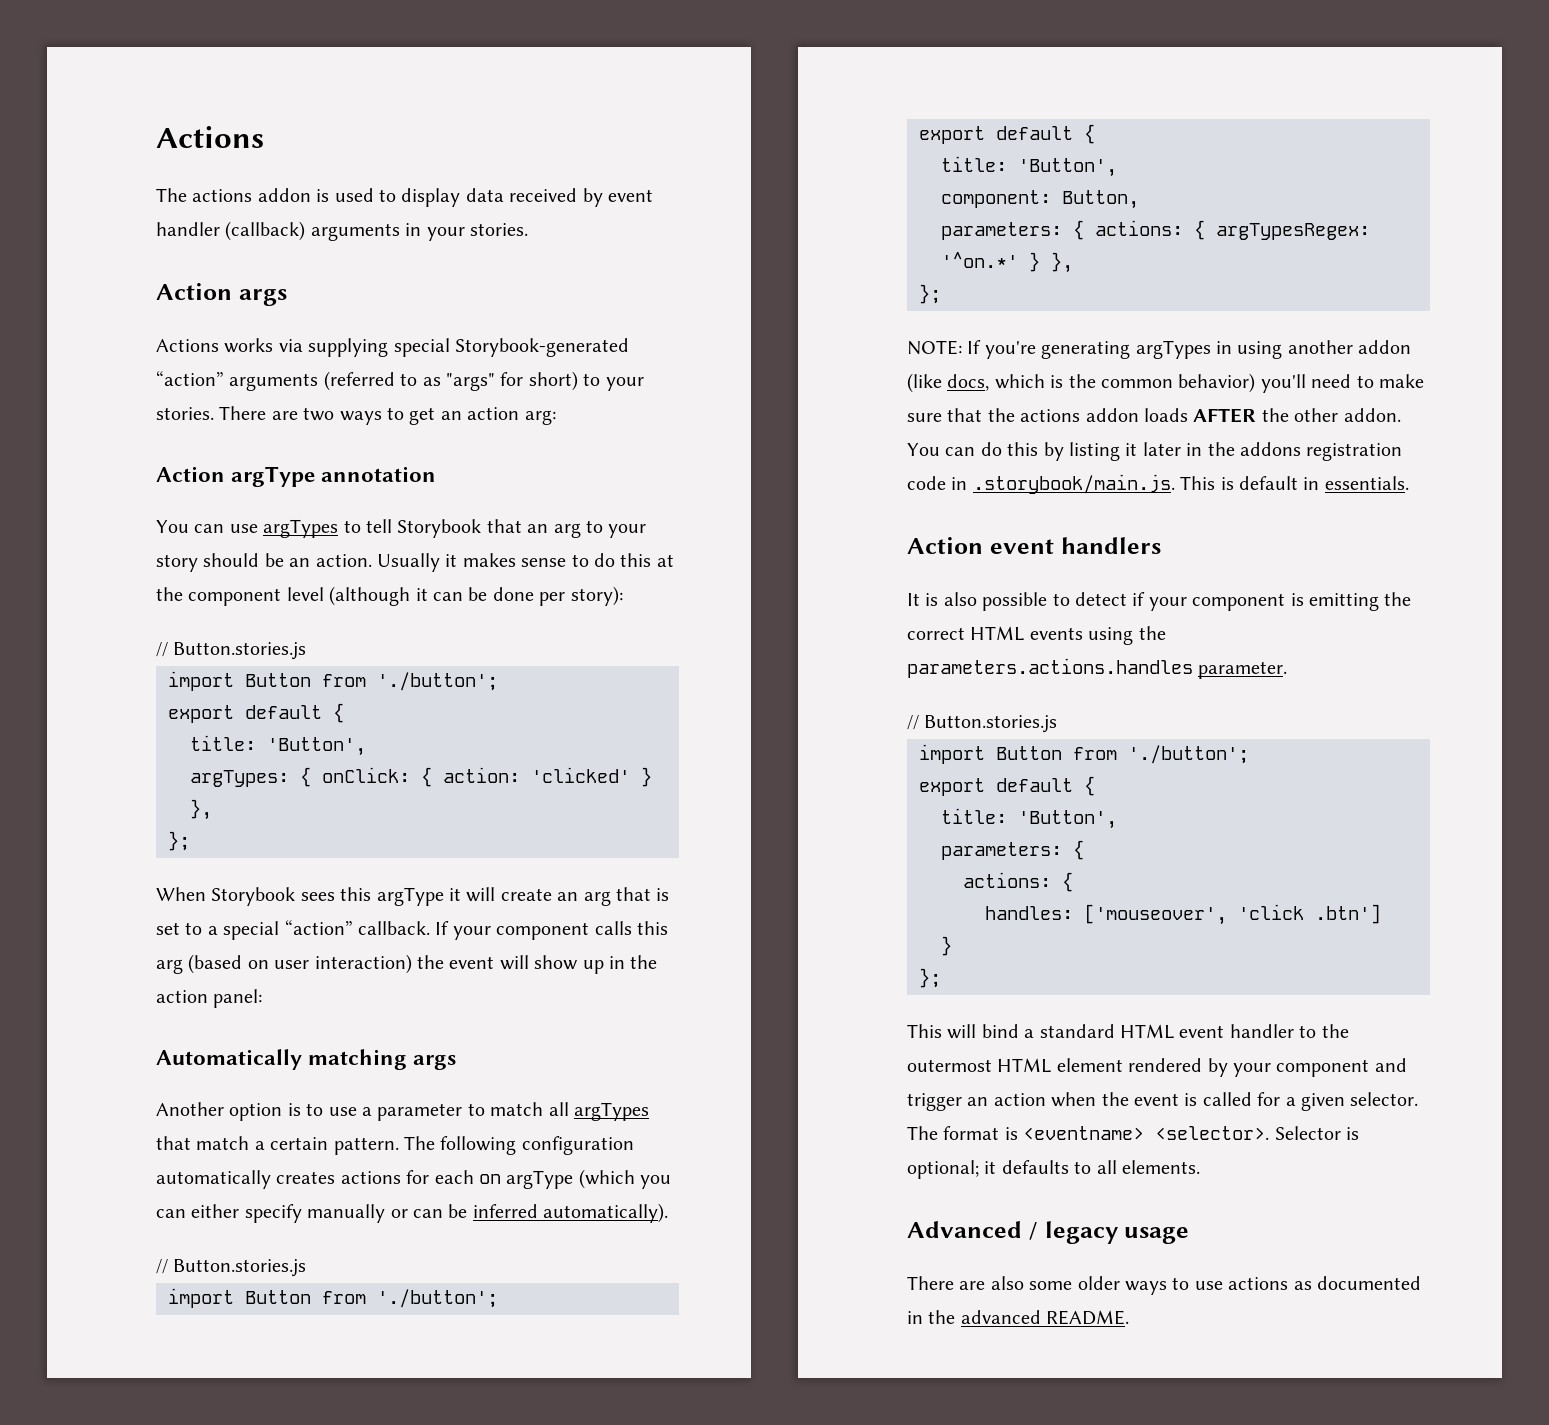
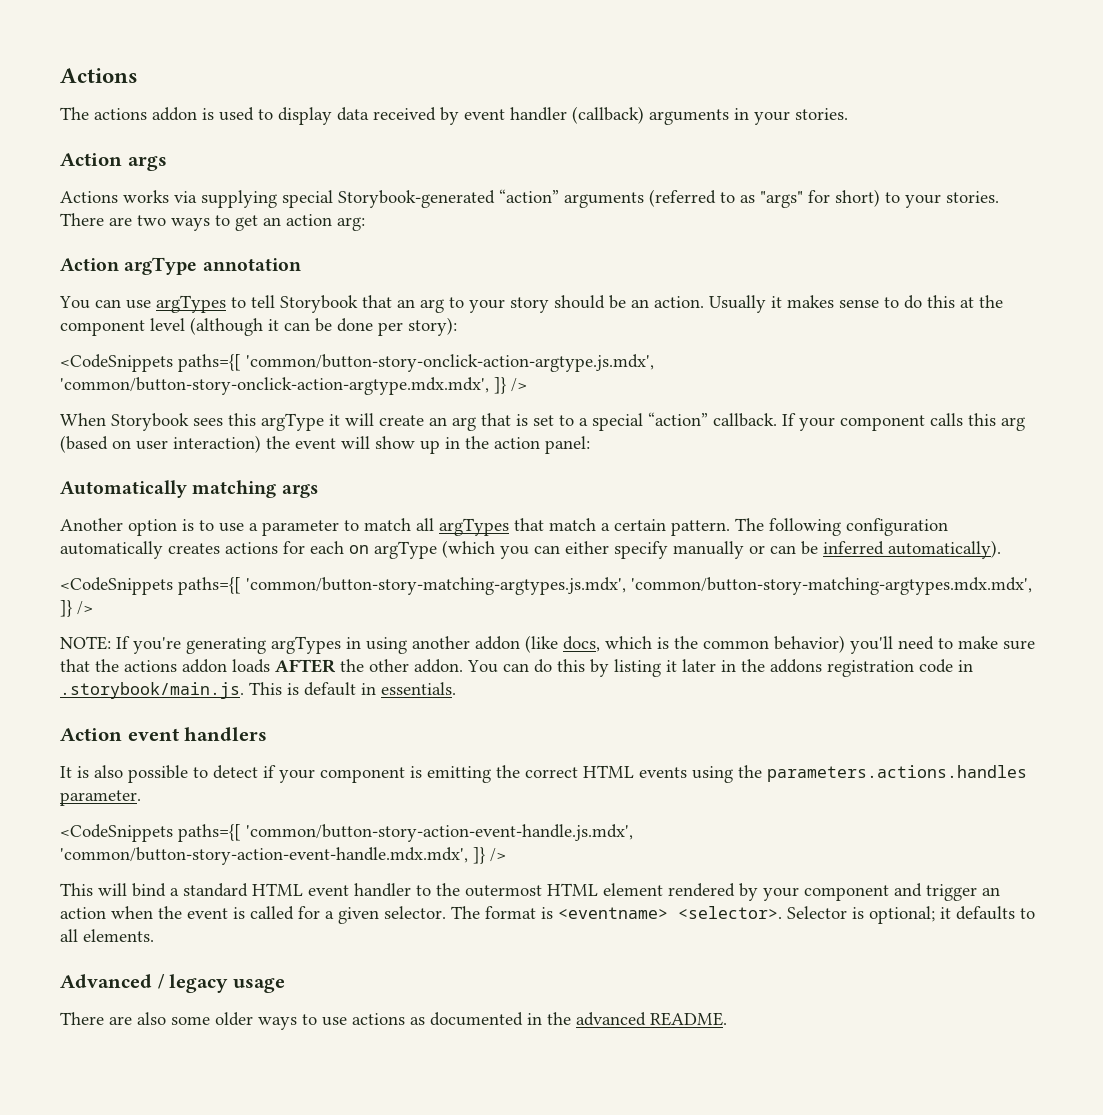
  Usually it makes sense to do this at the component level (although it can be done per story):
- // Button.stories.js
- import Button from './button';
- export default {
- title: 'Button',
- argTypes: { onClick: { action: 'clicked' } },
- };
+ <CodeSnippets paths={[ 'common/button-story-onclick-action-argtype.js.mdx', 'common/button-story-onclick-action-argtype.mdx.mdx', ]} />
  The following configuration automatically creates actions for each on argType (which you can either specify manually or can be inferred automatically).
- // Button.stories.js
- import Button from './button';
- export default {
- title: 'Button',
- component: Button,
- parameters: { actions: { argTypesRegex: '^on.*' } },
- };
+ <CodeSnippets paths={[ 'common/button-story-matching-argtypes.js.mdx', 'common/button-story-matching-argtypes.mdx.mdx', ]} />
  It is also possible to detect if your component is emitting the correct HTML events using the parameters.actions.handles parameter.
- // Button.stories.js
- import Button from './button';
- export default {
- title: 'Button',
- parameters: {
- actions: {
- handles: ['mouseover', 'click .btn']
- }
- };
+ <CodeSnippets paths={[ 'common/button-story-action-event-handle.js.mdx', 'common/button-story-action-event-handle.mdx.mdx', ]} />

